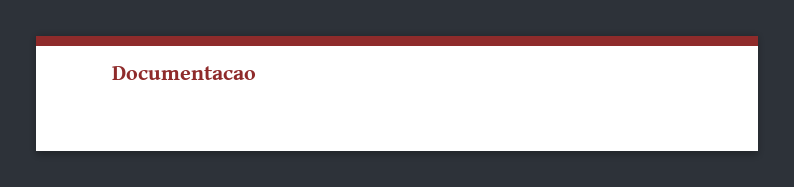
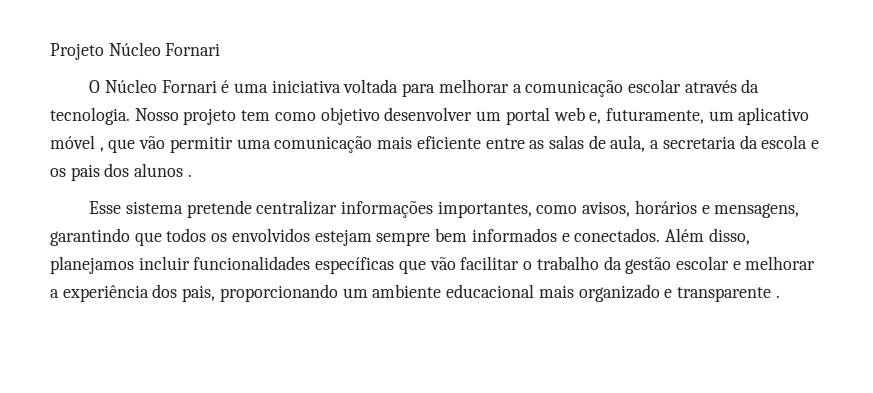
- Documentacao
+ Projeto Núcleo Fornari
+ O Núcleo Fornari é uma iniciativa voltada para melhorar a comunicação escolar através da tecnologia. Nosso projeto tem como objetivo desenvolver um portal web e, futuramente, um aplicativo móvel , que vão permitir uma comunicação mais eficiente entre as salas de aula, a secretaria da escola e os pais dos alunos .
+ Esse sistema pretende centralizar informações importantes, como avisos, horários e mensagens, garantindo que todos os envolvidos estejam sempre bem informados e conectados. Além disso, planejamos incluir funcionalidades específicas que vão facilitar o trabalho da gestão escolar e melhorar a experiência dos pais, proporcionando um ambiente educacional mais organizado e transparente .

